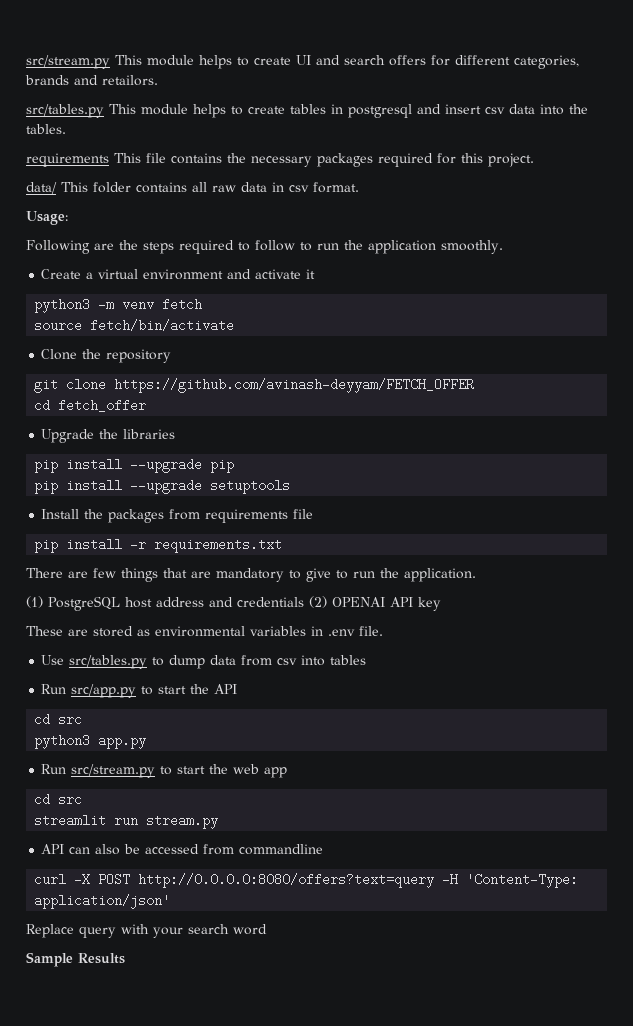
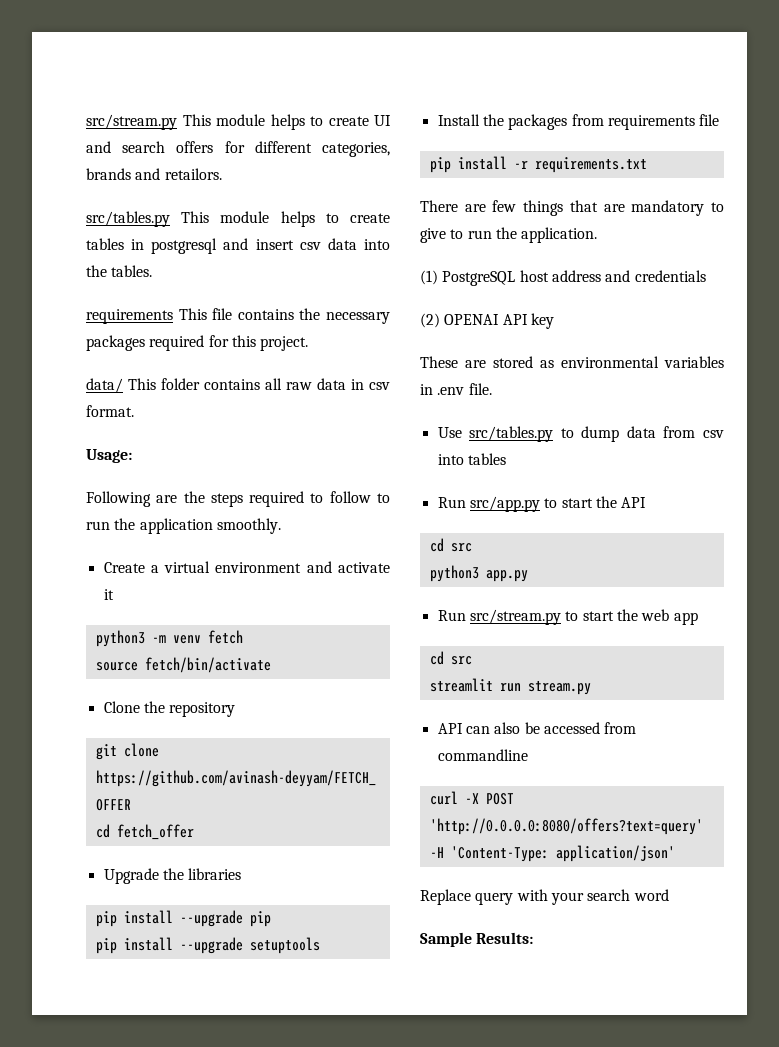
- (1) PostgreSQL host address and credentials (2) OPENAI API key
+ (1) PostgreSQL host address and credentials
+ (2) OPENAI API key
- curl -X POST http://0.0.0.0:8080/offers?text=query -H 'Content-Type: application/json'
+ curl -X POST 'http://0.0.0.0:8080/offers?text=query' -H 'Content-Type: application/json'
- Sample Results
+ Sample Results:

